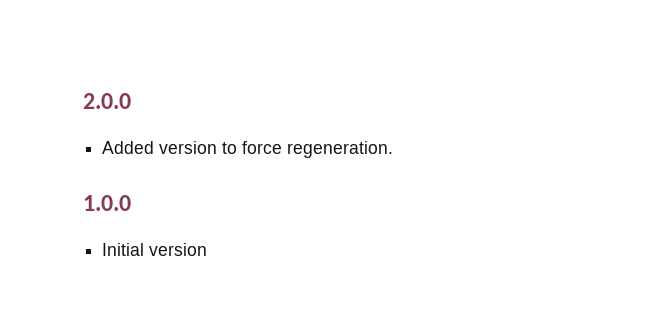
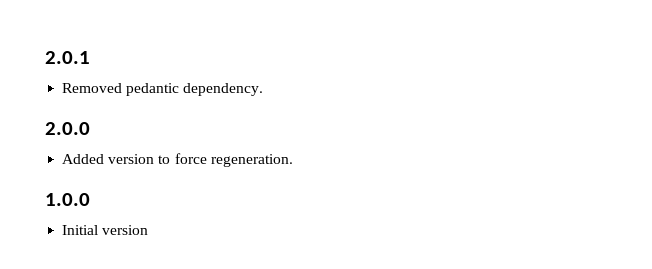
+ 2.0.1
+ Removed pedantic dependency.

